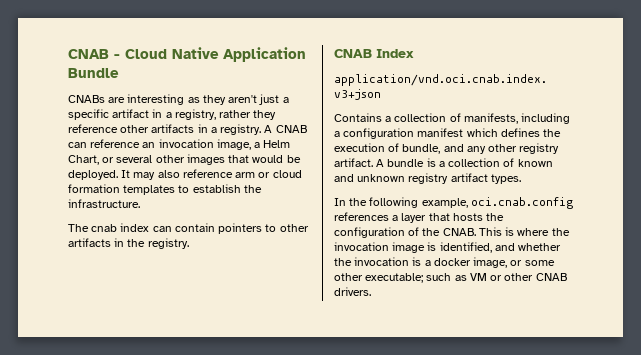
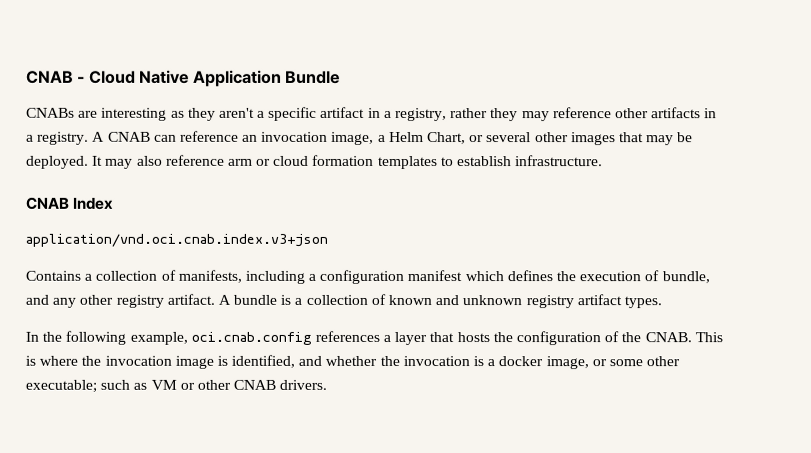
- CNABs are interesting as they aren't just a specific artifact in a registry, rather they reference other artifacts in a registry.
+ CNABs are interesting as they aren't a specific artifact in a registry, rather they may reference other artifacts in a registry.
- A CNAB can reference an invocation image, a Helm Chart, or several other images that would be deployed.
+ A CNAB can reference an invocation image, a Helm Chart, or several other images that may be deployed.
- It may also reference arm or cloud formation templates to establish the infrastructure.
+ It may also reference arm or cloud formation templates to establish infrastructure.
- The cnab index can contain pointers to other artifacts in the registry.

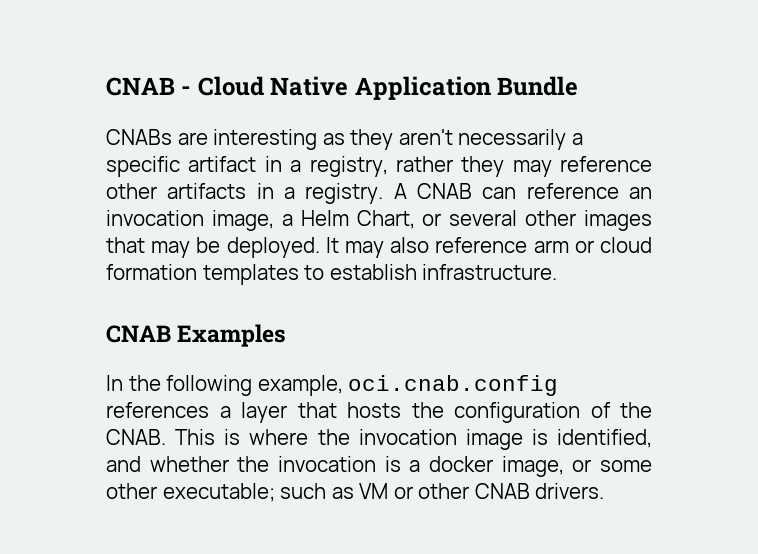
- CNABs are interesting as they aren't a specific artifact in a registry, rather they may reference other artifacts in a registry.
+ CNABs are interesting as they aren't necessarily a specific artifact in a registry, rather they may reference other artifacts in a registry.
- CNAB Index
- application/vnd.oci.cnab.index.v3+json
- Contains a collection of manifests, including a configuration manifest which defines the execution of bundle, and any other registry artifact. A bundle is a collection of known and unknown registry artifact types.
+ CNAB Examples

